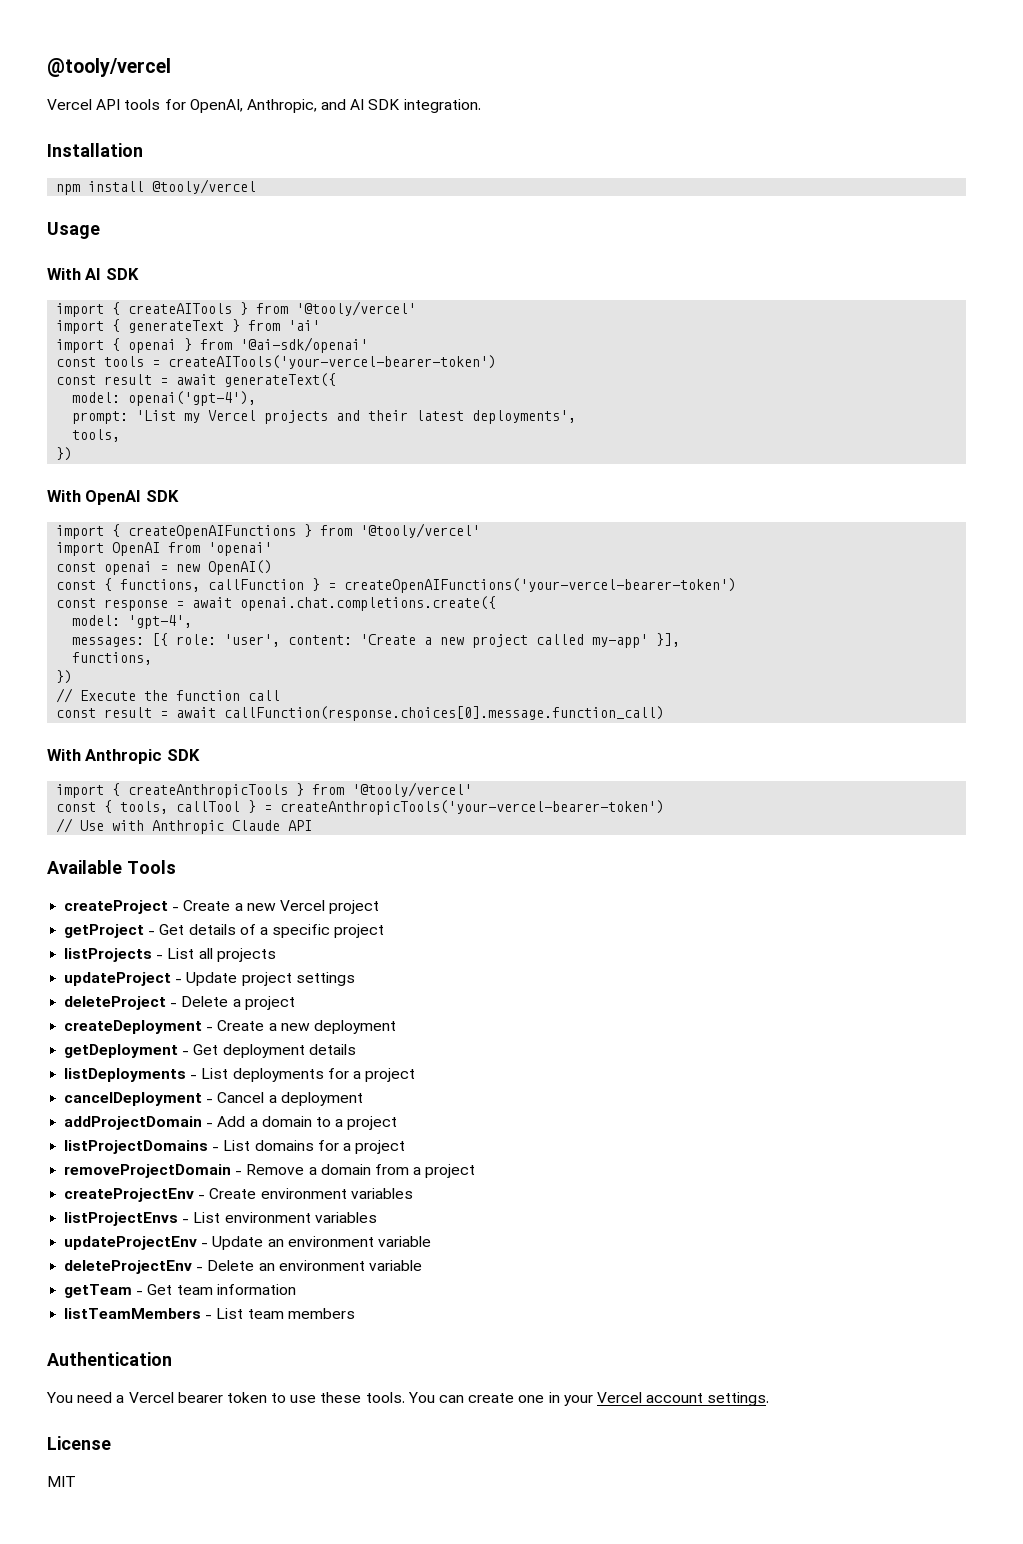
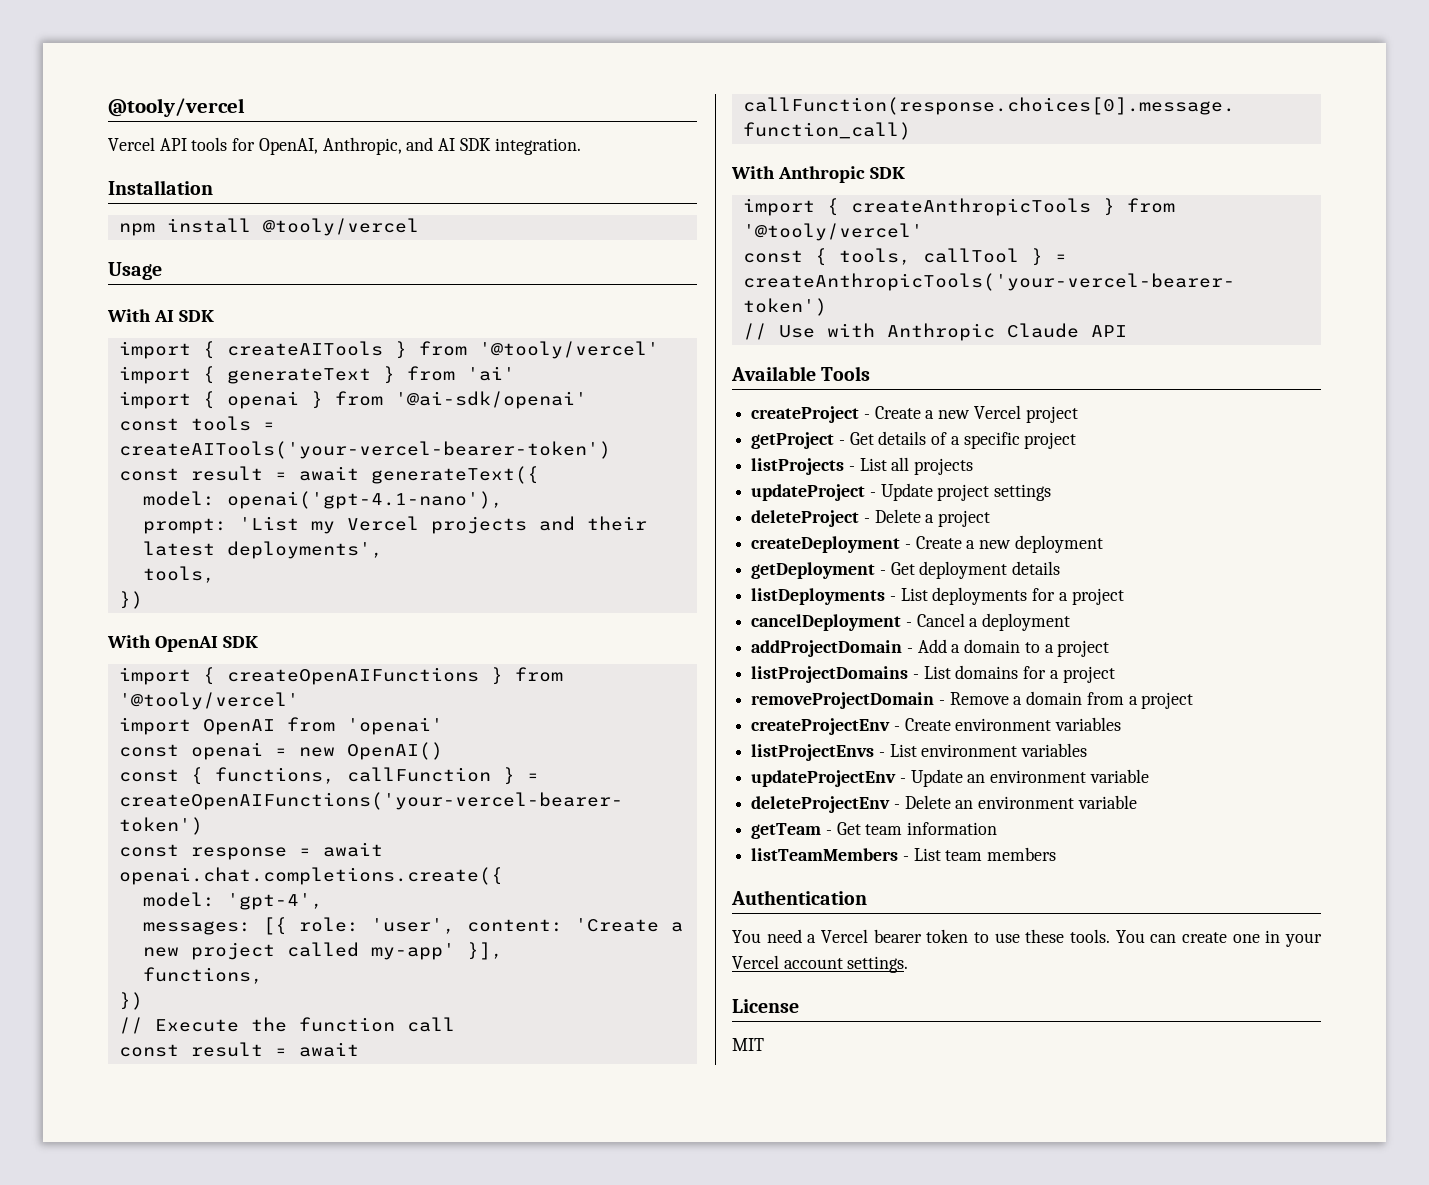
- model: openai('gpt-4'),
+ model: openai('gpt-4.1-nano'),

